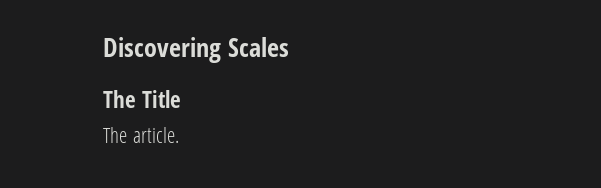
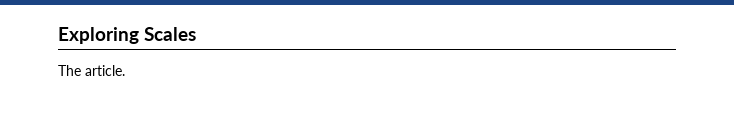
- Discovering Scales
+ Exploring Scales
- The Title

